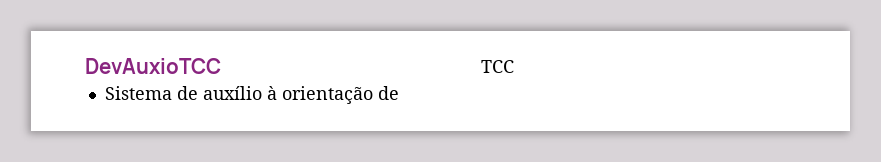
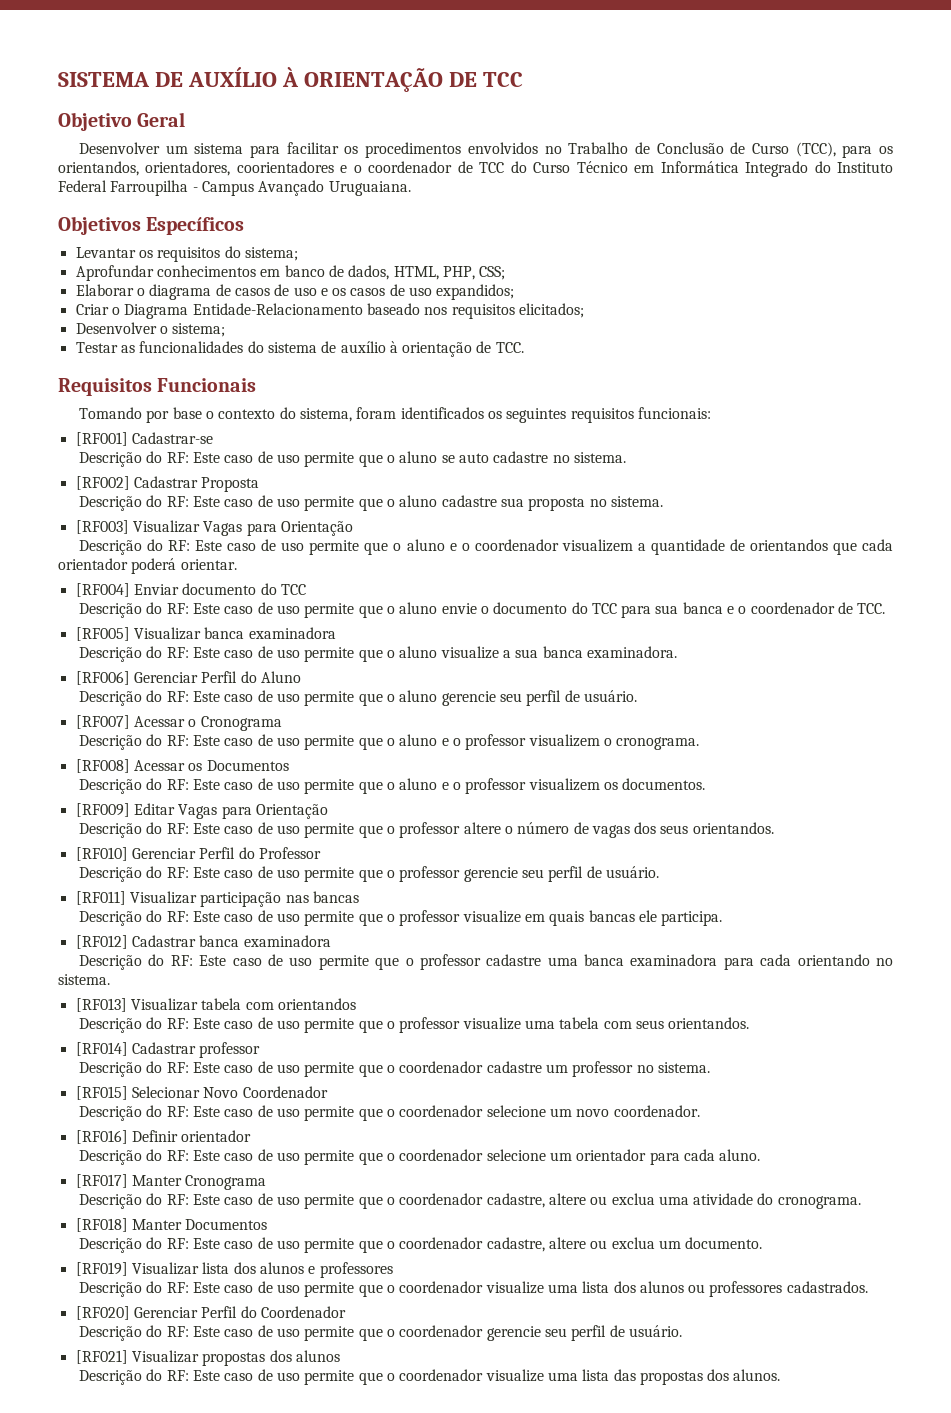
- DevAuxioTCC
- Sistema de auxílio à orientação de TCC
+ SISTEMA DE AUXÍLIO À ORIENTAÇÃO DE TCC
+ Objetivo Geral
+ Desenvolver um sistema para facilitar os procedimentos envolvidos no Trabalho de Conclusão de Curso (TCC), para os orientandos, orientadores, coorientadores e o coordenador de TCC do Curso Técnico em Informática Integrado do Instituto Federal Farroupilha - Campus Avançado Uruguaiana.
+ Objetivos Específicos
+ Levantar os requisitos do sistema;
+ Aprofundar conhecimentos em banco de dados, HTML, PHP, CSS;
+ Elaborar o diagrama de casos de uso e os casos de uso expandidos;
+ Criar o Diagrama Entidade-Relacionamento baseado nos requisitos elicitados;
+ Desenvolver o sistema;
+ Testar as funcionalidades do sistema de auxílio à orientação de TCC.
+ Requisitos Funcionais
+ Tomando por base o contexto do sistema, foram identificados os seguintes requisitos funcionais:
+ [RF001] Cadastrar-se
+ Descrição do RF: Este caso de uso permite que o aluno se auto cadastre no sistema.
+ [RF002] Cadastrar Proposta
+ Descrição do RF: Este caso de uso permite que o aluno cadastre sua proposta no sistema.
+ [RF003] Visualizar Vagas para Orientação
+ Descrição do RF: Este caso de uso permite que o aluno e o coordenador visualizem a quantidade de orientandos que cada orientador poderá orientar.
+ [RF004] Enviar documento do TCC
+ Descrição do RF: Este caso de uso permite que o aluno envie o documento do TCC para sua banca e o coordenador de TCC.
+ [RF005] Visualizar banca examinadora
+ Descrição do RF: Este caso de uso permite que o aluno visualize a sua banca examinadora.
+ [RF006] Gerenciar Perfil do Aluno
+ Descrição do RF: Este caso de uso permite que o aluno gerencie seu perfil de usuário.
+ [RF007] Acessar o Cronograma
+ Descrição do RF: Este caso de uso permite que o aluno e o professor visualizem o cronograma.
+ [RF008] Acessar os Documentos
+ Descrição do RF: Este caso de uso permite que o aluno e o professor visualizem os documentos.
+ [RF009] Editar Vagas para Orientação
+ Descrição do RF: Este caso de uso permite que o professor altere o número de vagas dos seus orientandos.
+ [RF010] Gerenciar Perfil do Professor
+ Descrição do RF: Este caso de uso permite que o professor gerencie seu perfil de usuário.
+ [RF011] Visualizar participação nas bancas
+ Descrição do RF: Este caso de uso permite que o professor visualize em quais bancas ele participa.
+ [RF012] Cadastrar banca examinadora
+ Descrição do RF: Este caso de uso permite que o professor cadastre uma banca examinadora para cada orientando no sistema.
+ [RF013] Visualizar tabela com orientandos
+ Descrição do RF: Este caso de uso permite que o professor visualize uma tabela com seus orientandos.
+ [RF014] Cadastrar professor
+ Descrição do RF: Este caso de uso permite que o coordenador cadastre um professor no sistema.
+ [RF015] Selecionar Novo Coordenador
+ Descrição do RF: Este caso de uso permite que o coordenador selecione um novo coordenador.
+ [RF016] Definir orientador
+ Descrição do RF: Este caso de uso permite que o coordenador selecione um orientador para cada aluno.
+ [RF017] Manter Cronograma
+ Descrição do RF: Este caso de uso permite que o coordenador cadastre, altere ou exclua uma atividade do cronograma.
+ [RF018] Manter Documentos
+ Descrição do RF: Este caso de uso permite que o coordenador cadastre, altere ou exclua um documento.
+ [RF019] Visualizar lista dos alunos e professores
+ Descrição do RF: Este caso de uso permite que o coordenador visualize uma lista dos alunos ou professores cadastrados.
+ [RF020] Gerenciar Perfil do Coordenador
+ Descrição do RF: Este caso de uso permite que o coordenador gerencie seu perfil de usuário.
+ [RF021] Visualizar propostas dos alunos
+ Descrição do RF: Este caso de uso permite que o coordenador visualize uma lista das propostas dos alunos.

